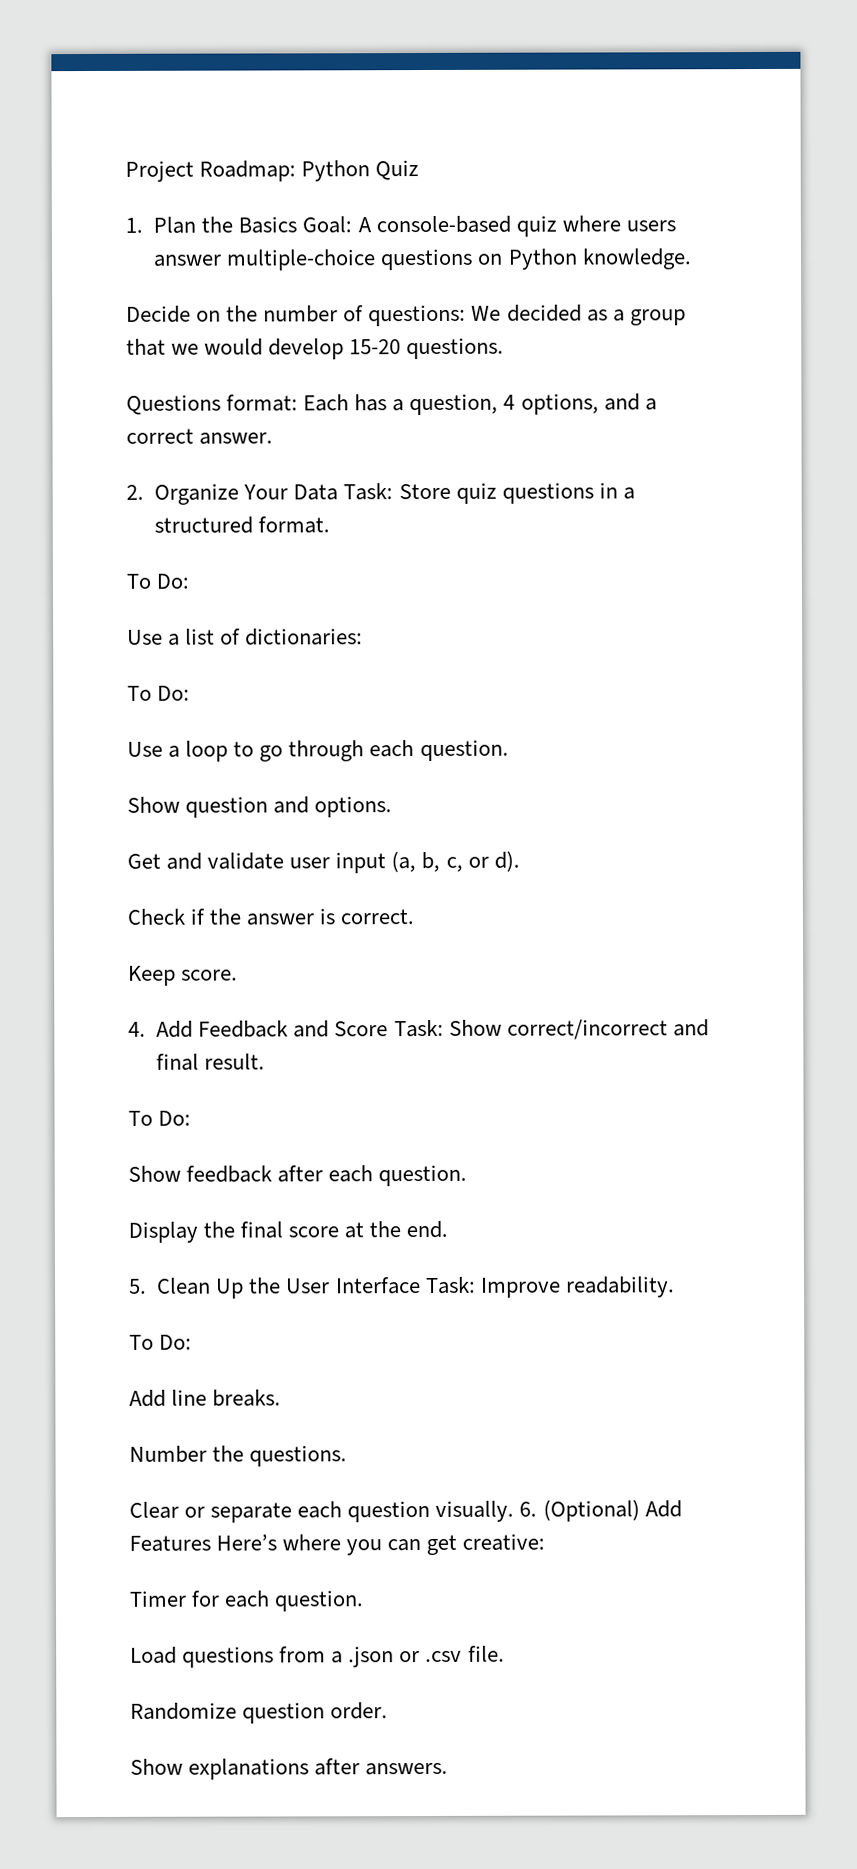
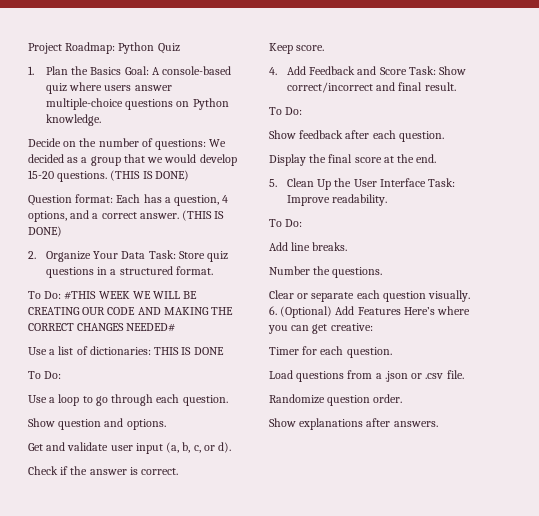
- Decide on the number of questions: We decided as a group that we would develop 15-20 questions.
- Questions format: Each has a question, 4 options, and a correct answer.
+ Decide on the number of questions: We decided as a group that we would develop 15-20 questions. (THIS IS DONE)
+ Question format: Each has a question, 4 options, and a correct answer. (THIS IS DONE)
  2. Organize Your Data Task: Store quiz questions in a structured format.
- To Do:
+ To Do: #THIS WEEK WE WILL BE CREATING OUR CODE AND MAKING THE CORRECT CHANGES NEEDED#
- Use a list of dictionaries:
+ Use a list of dictionaries: THIS IS DONE

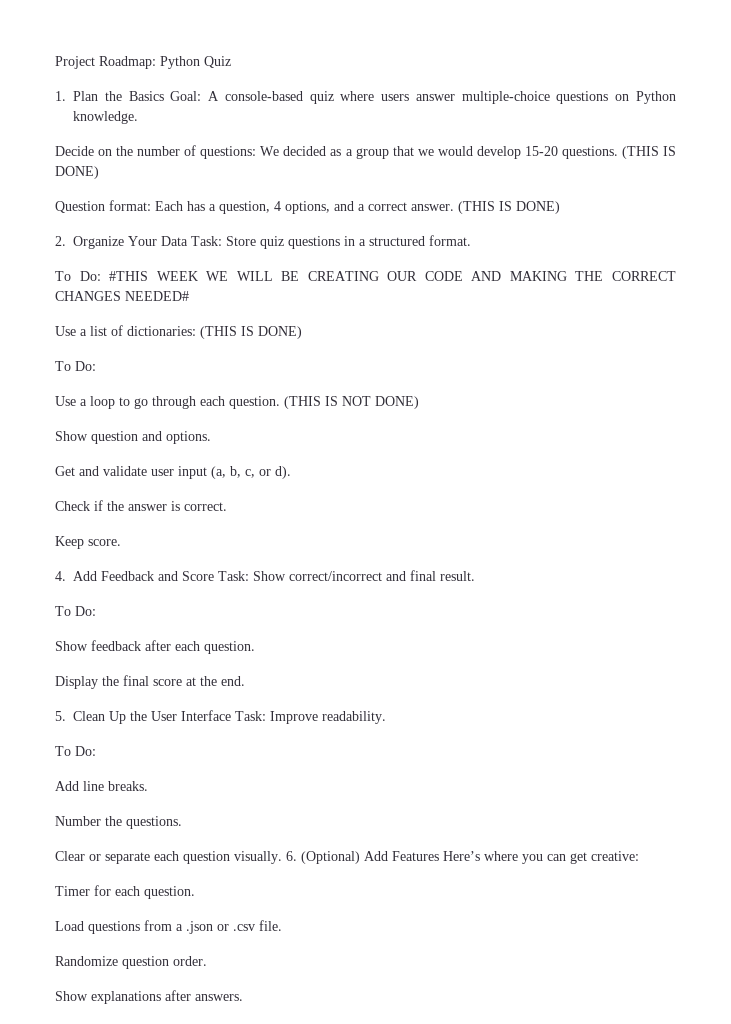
- Use a list of dictionaries: THIS IS DONE
+ Use a list of dictionaries: (THIS IS DONE)
+ (THIS IS NOT DONE)

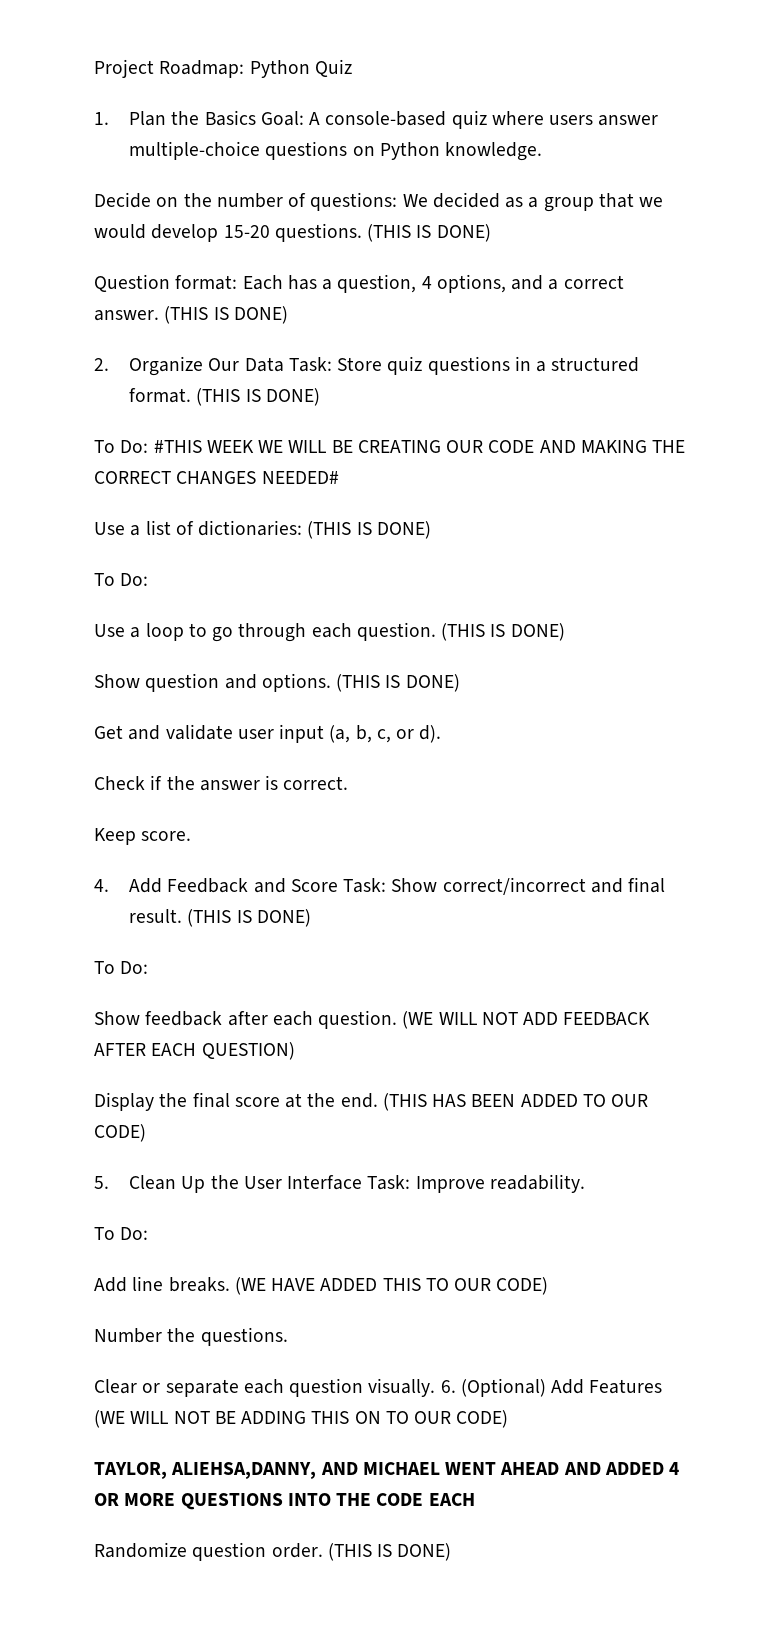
- 2. Organize Your Data Task: Store quiz questions in a structured format.
+ 2. Organize Our Data Task: Store quiz questions in a structured format. (THIS IS DONE)
- Use a loop to go through each question. (THIS IS NOT DONE)
+ Use a loop to go through each question. (THIS IS DONE)
- Show question and options.
+ Show question and options. (THIS IS DONE)
- 4. Add Feedback and Score Task: Show correct/incorrect and final result.
+ 4. Add Feedback and Score Task: Show correct/incorrect and final result. (THIS IS DONE)
+ (WE WILL NOT ADD FEEDBACK AFTER EACH QUESTION)
+ (THIS HAS BEEN ADDED TO OUR CODE)
+ (WE HAVE ADDED THIS TO OUR CODE)
- 6. (Optional) Add Features Here’s where you can get creative:
- Timer for each question.
- Load questions from a .json or .csv file.
+ 6. (Optional) Add Features (WE WILL NOT BE ADDING THIS ON TO OUR CODE)
+ TAYLOR, ALIEHSA,DANNY, AND MICHAEL WENT AHEAD AND ADDED 4 OR MORE QUESTIONS INTO THE CODE EACH
- Randomize question order.
- Show explanations after answers.
+ Randomize question order. (THIS IS DONE)

